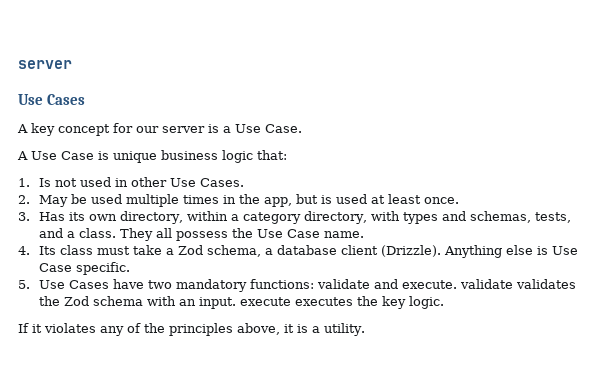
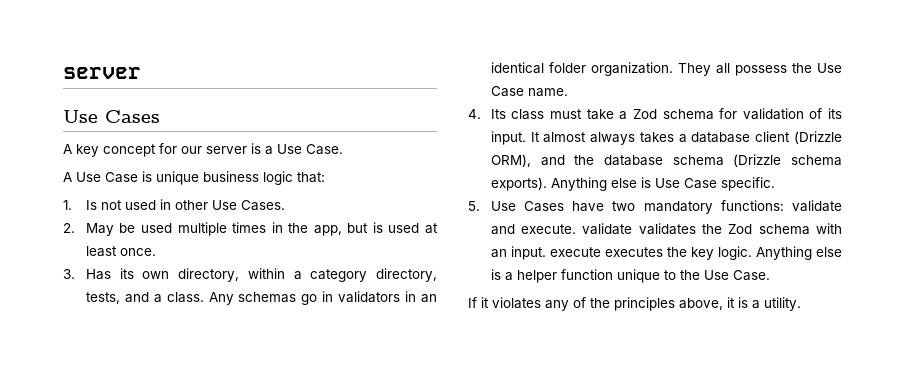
- 3. Has its own directory, within a category directory, with types and schemas, tests, and a class.
+ 3. Has its own directory, within a category directory, tests, and a class. Any schemas go in validators in an identical folder organization.
- 4. Its class must take a Zod schema, a database client (Drizzle).
+ 4. Its class must take a Zod schema for validation of its input. It almost always takes a database client (Drizzle ORM), and the database schema (Drizzle schema exports).
+ Anything else is a helper function unique to the Use Case.

